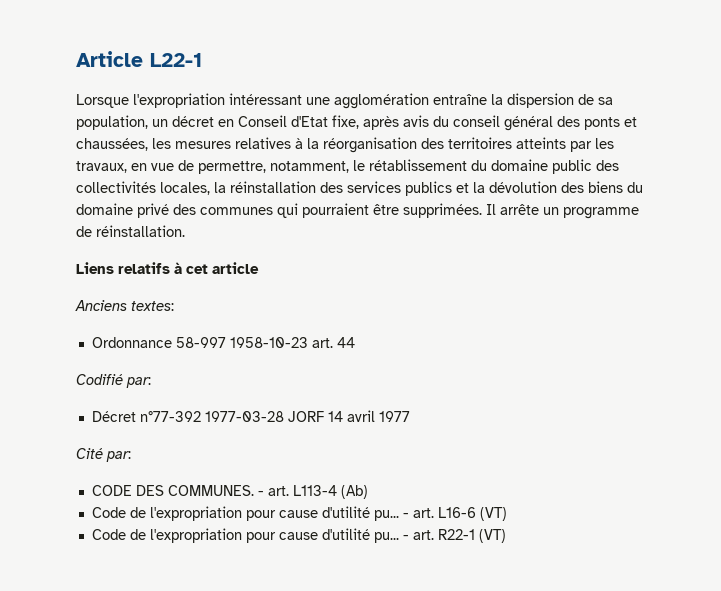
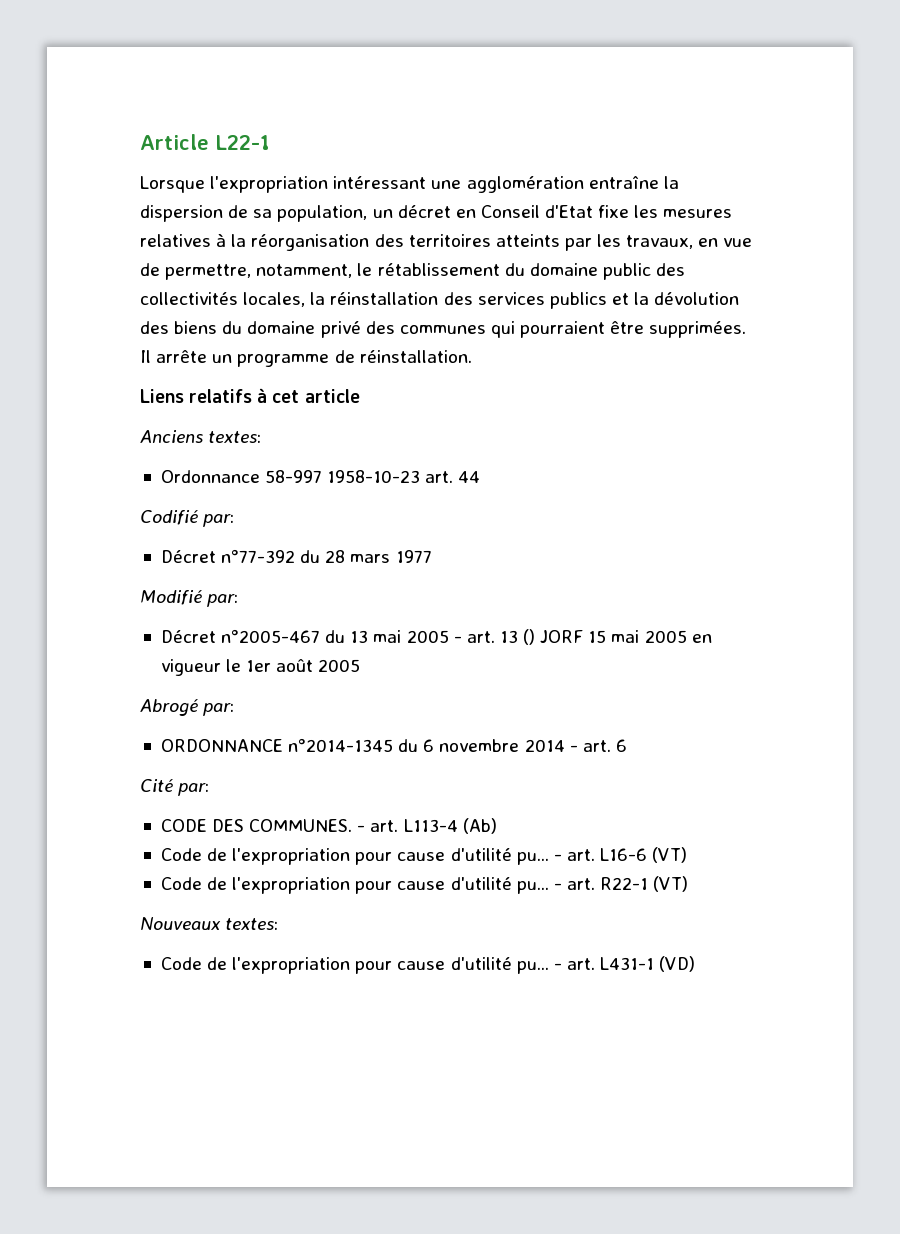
- Lorsque l'expropriation intéressant une agglomération entraîne la dispersion de sa population, un décret en Conseil d'Etat fixe, après avis du conseil général des ponts et chaussées, les mesures relatives à la réorganisation des territoires atteints par les travaux, en vue de permettre, notamment, le rétablissement du domaine public des collectivités locales, la réinstallation des services publics et la dévolution des biens du domaine privé des communes qui pourraient être supprimées.
+ Lorsque l'expropriation intéressant une agglomération entraîne la dispersion de sa population, un décret en Conseil d'Etat fixe les mesures relatives à la réorganisation des territoires atteints par les travaux, en vue de permettre, notamment, le rétablissement du domaine public des collectivités locales, la réinstallation des services publics et la dévolution des biens du domaine privé des communes qui pourraient être supprimées.
- Décret n°77-392 1977-03-28 JORF 14 avril 1977
+ Décret n°77-392 du 28 mars 1977
+ Modifié par:
+ Décret n°2005-467 du 13 mai 2005 - art. 13 () JORF 15 mai 2005 en vigueur le 1er août 2005
+ Abrogé par:
+ ORDONNANCE n°2014-1345 du 6 novembre 2014 - art. 6
+ Nouveaux textes:
+ Code de l'expropriation pour cause d'utilité pu... - art. L431-1 (VD)

